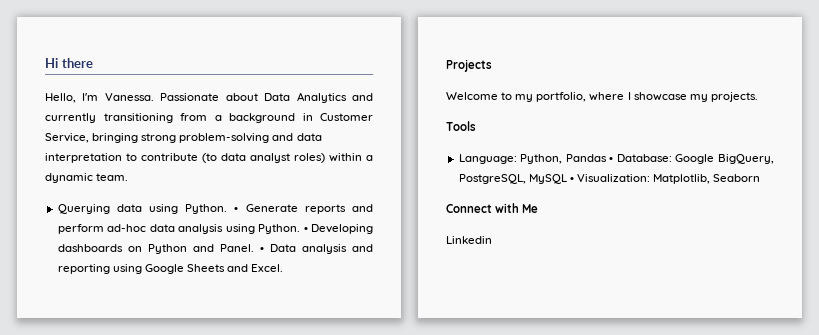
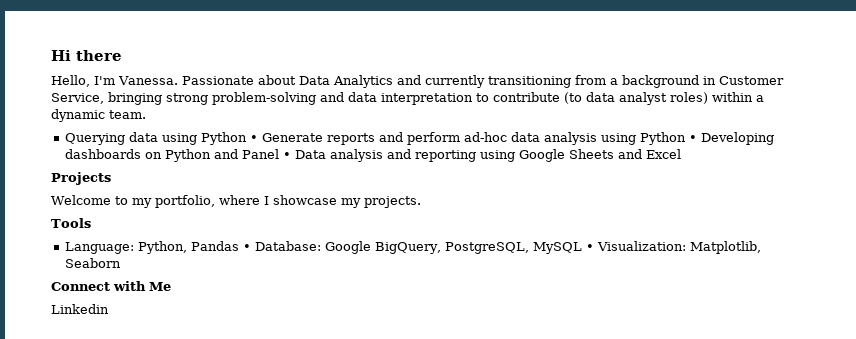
- Querying data using Python. • Generate reports and perform ad-hoc data analysis using Python. • Developing dashboards on Python and Panel. • Data analysis and reporting using Google Sheets and Excel.
+ Querying data using Python • Generate reports and perform ad-hoc data analysis using Python • Developing dashboards on Python and Panel • Data analysis and reporting using Google Sheets and Excel

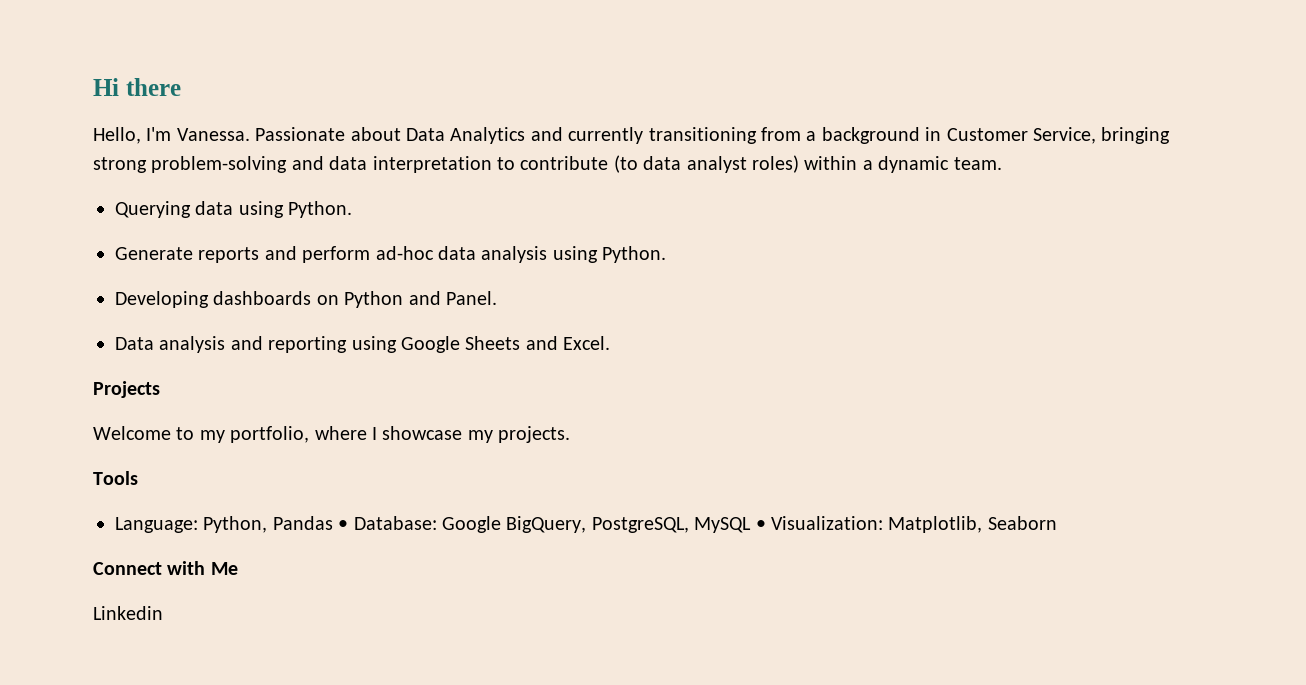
- Querying data using Python • Generate reports and perform ad-hoc data analysis using Python • Developing dashboards on Python and Panel • Data analysis and reporting using Google Sheets and Excel
+ Querying data using Python.
+ Generate reports and perform ad-hoc data analysis using Python.
+ Developing dashboards on Python and Panel.
+ Data analysis and reporting using Google Sheets and Excel.

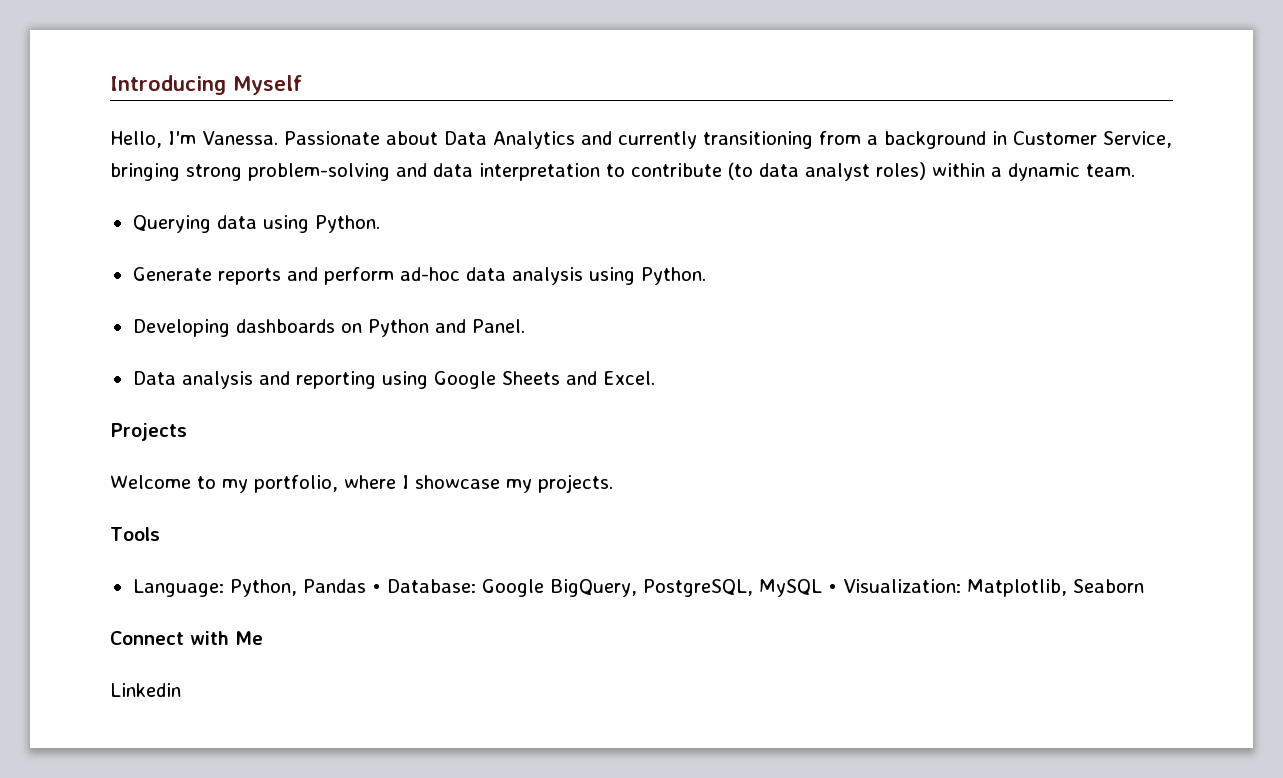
- Hi there
+ Introducing Myself

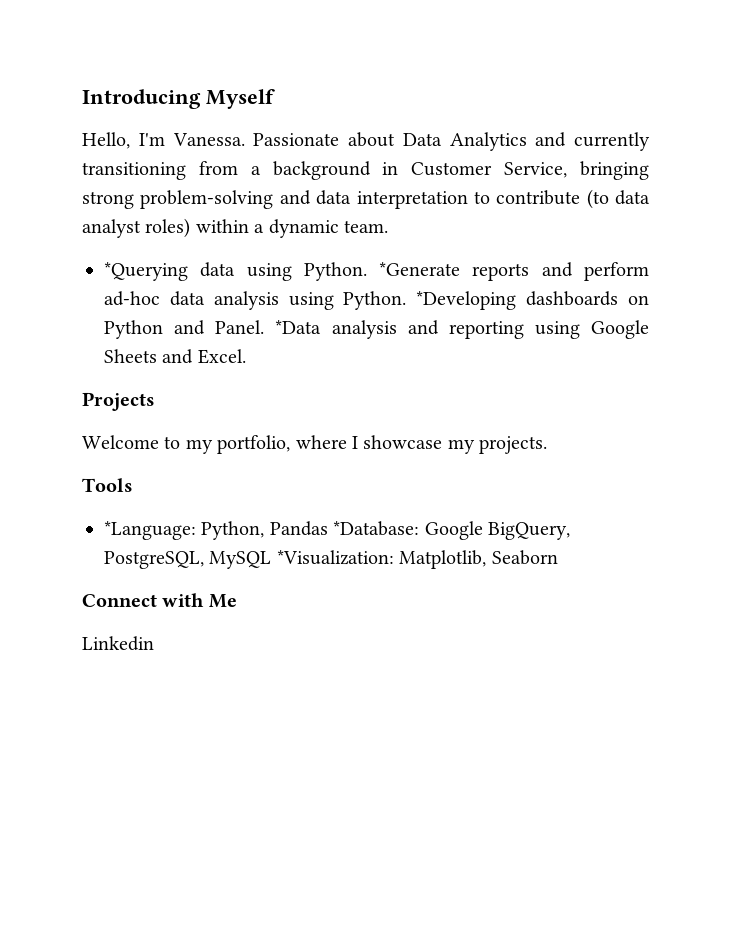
- Querying data using Python.
- Generate reports and perform ad-hoc data analysis using Python.
- Developing dashboards on Python and Panel.
- Data analysis and reporting using Google Sheets and Excel.
+ *Querying data using Python. *Generate reports and perform ad-hoc data analysis using Python. *Developing dashboards on Python and Panel. *Data analysis and reporting using Google Sheets and Excel.
- Language: Python, Pandas • Database: Google BigQuery, PostgreSQL, MySQL • Visualization: Matplotlib, Seaborn
+ *Language: Python, Pandas *Database: Google BigQuery, PostgreSQL, MySQL *Visualization: Matplotlib, Seaborn

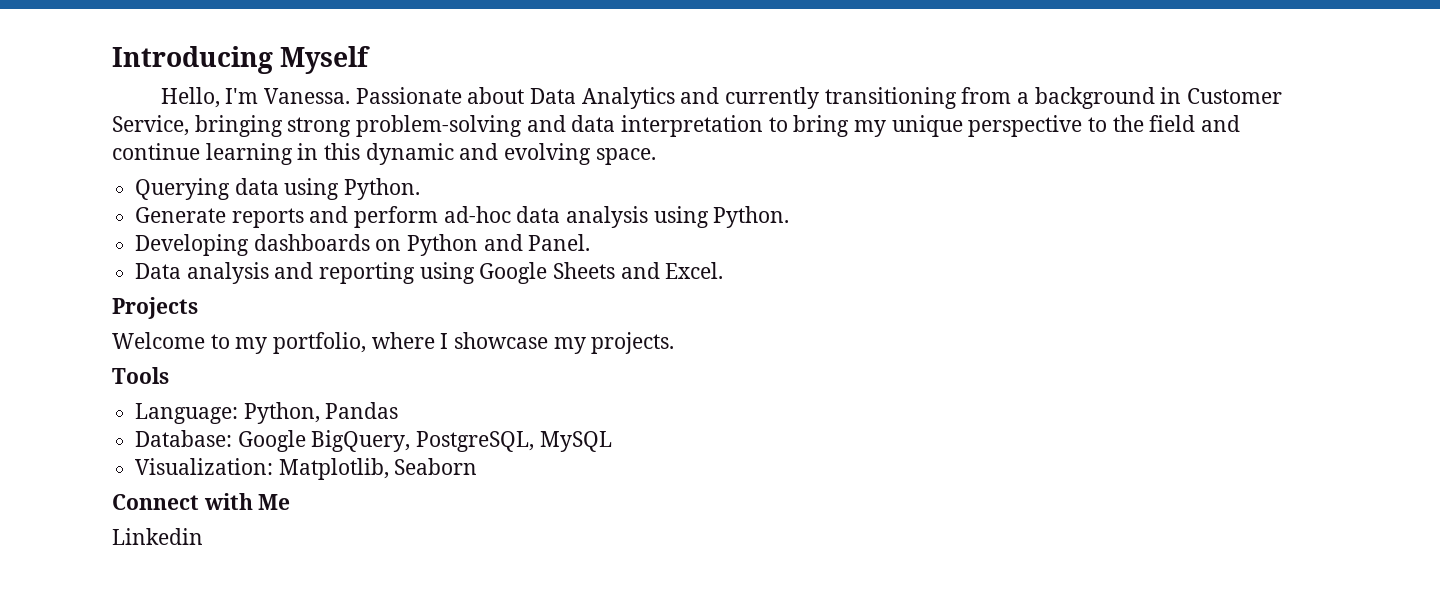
- Passionate about Data Analytics and currently transitioning from a background in Customer Service, bringing strong problem-solving and data interpretation to contribute (to data analyst roles) within a dynamic team.
- *Querying data using Python. *Generate reports and perform ad-hoc data analysis using Python. *Developing dashboards on Python and Panel. *Data analysis and reporting using Google Sheets and Excel.
+ Passionate about Data Analytics and currently transitioning from a background in Customer Service, bringing strong problem-solving and data interpretation to bring my unique perspective to the field and continue learning in this dynamic and evolving space.
+ Querying data using Python.
+ Generate reports and perform ad-hoc data analysis using Python.
+ Developing dashboards on Python and Panel.
+ Data analysis and reporting using Google Sheets and Excel.
- *Language: Python, Pandas *Database: Google BigQuery, PostgreSQL, MySQL *Visualization: Matplotlib, Seaborn
+ Language: Python, Pandas
+ Database: Google BigQuery, PostgreSQL, MySQL
+ Visualization: Matplotlib, Seaborn

